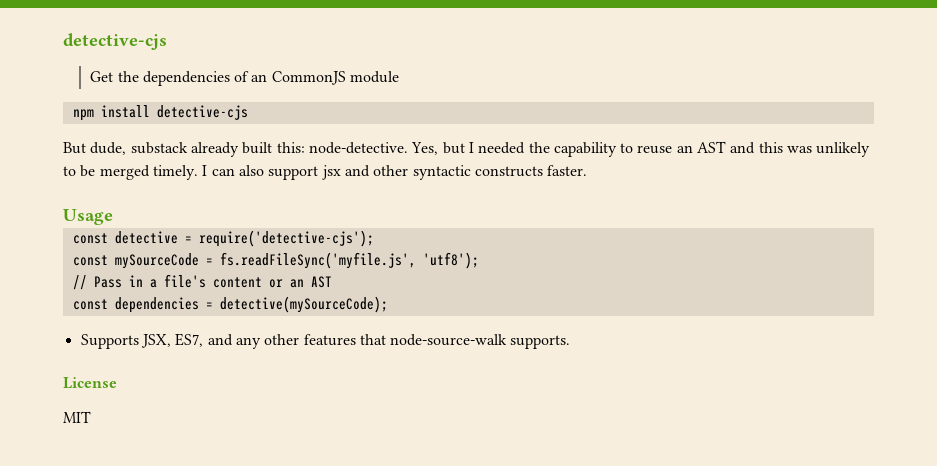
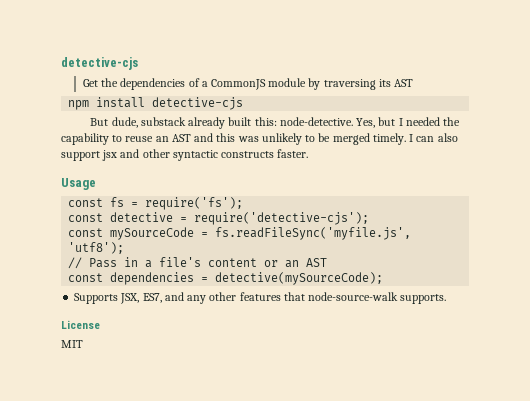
- Get the dependencies of an CommonJS module
+ Get the dependencies of a CommonJS module by traversing its AST
+ const fs = require('fs');

